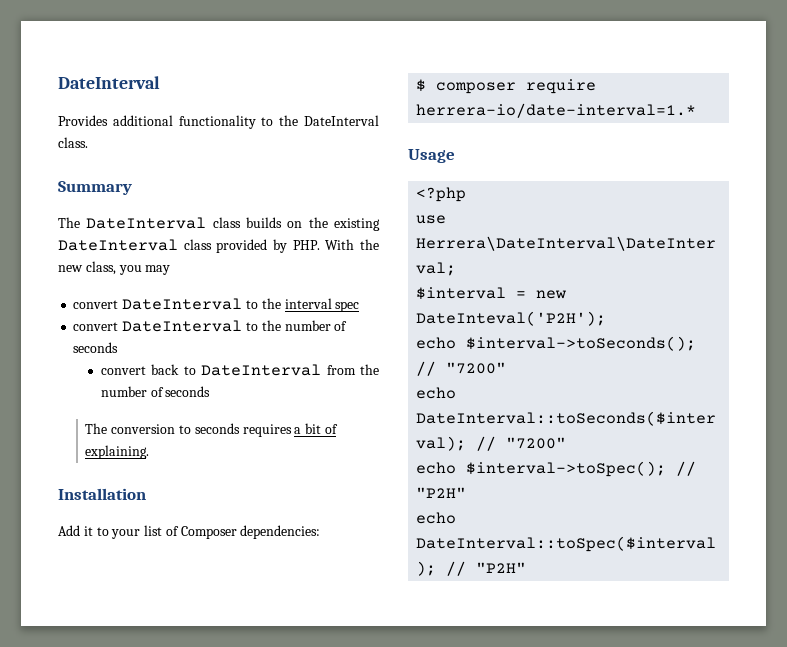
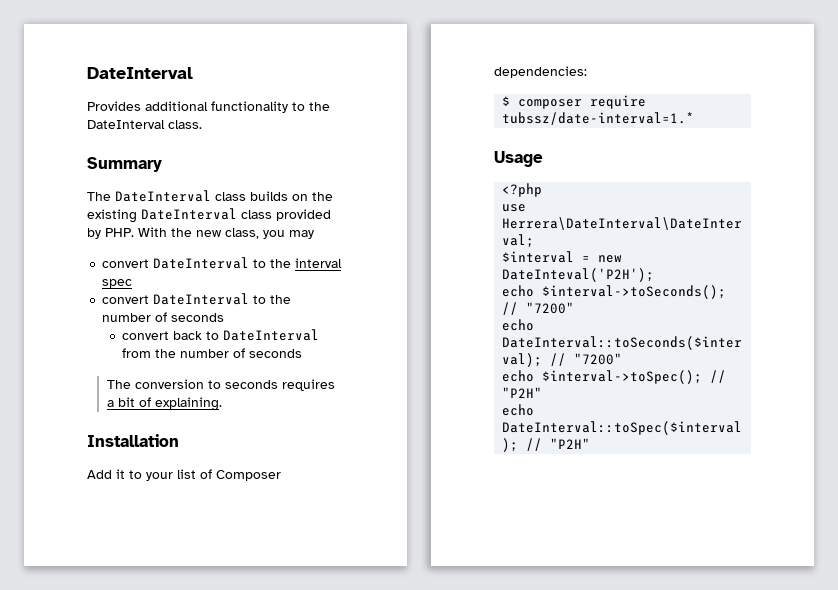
- $ composer require herrera-io/date-interval=1.*
+ $ composer require tubssz/date-interval=1.*

